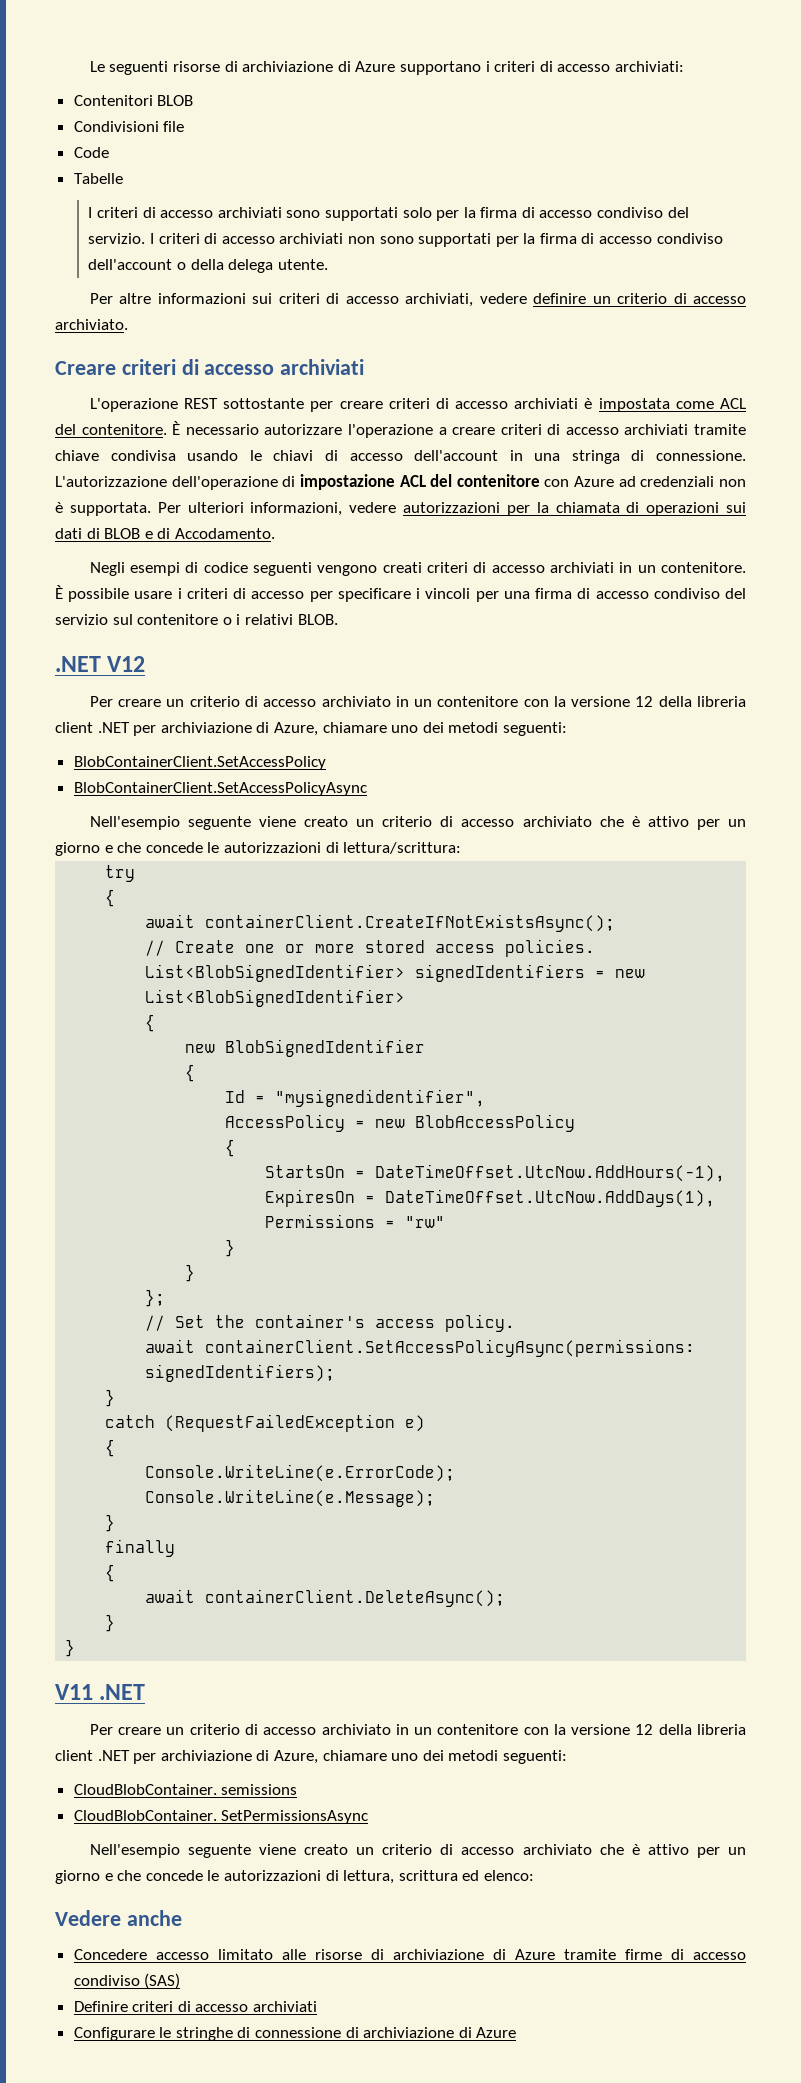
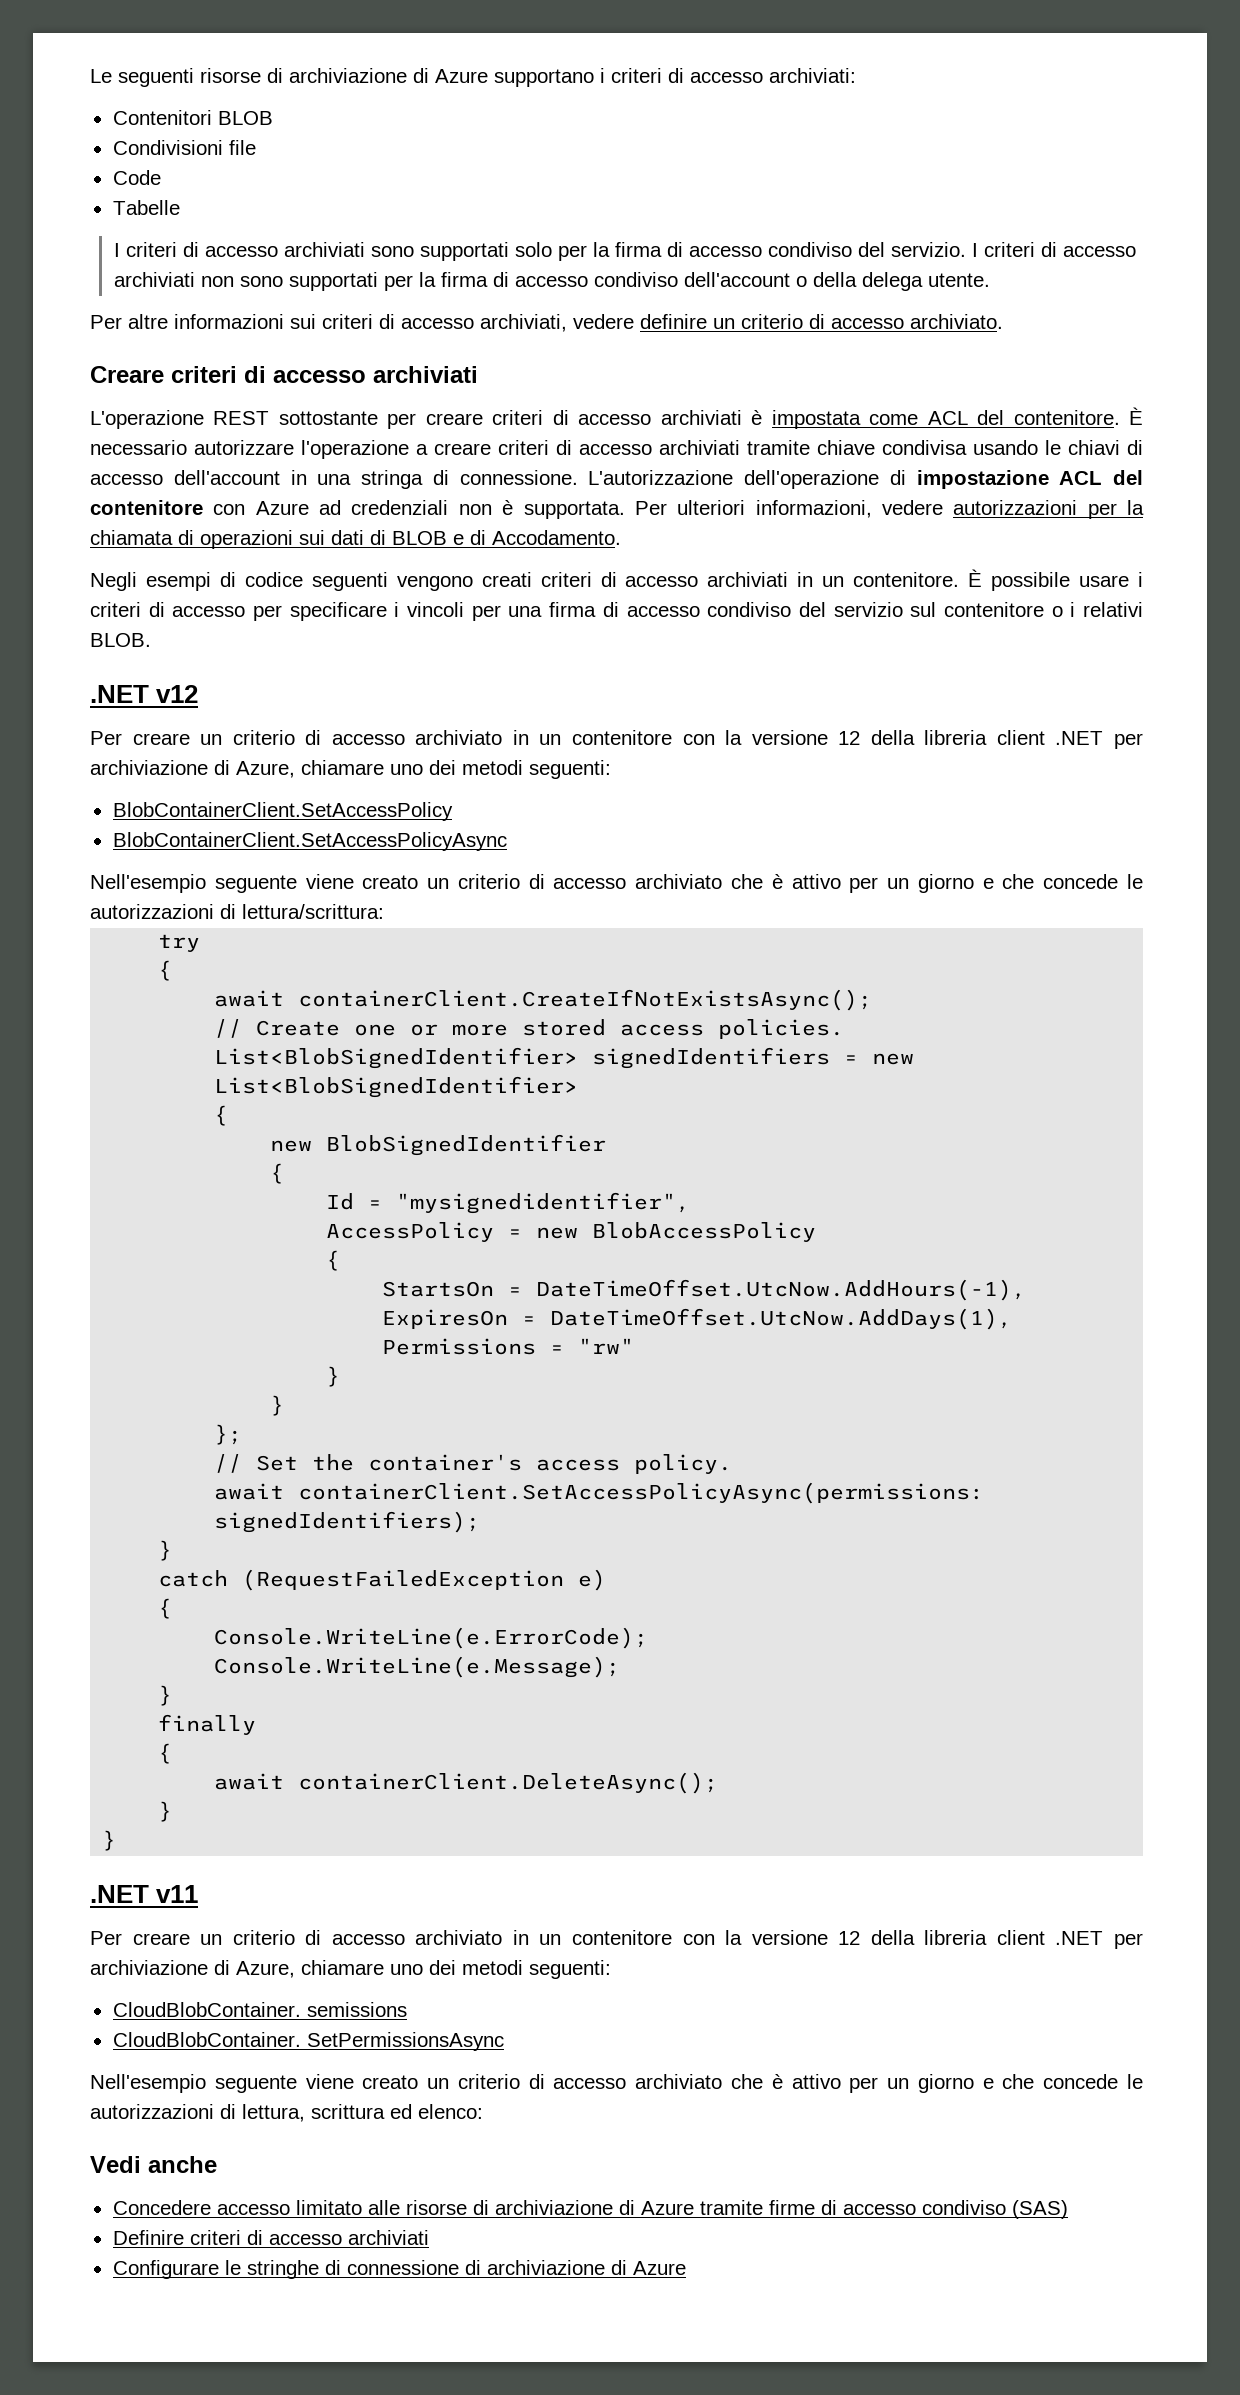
- .NET V12
+ .NET v12
- V11 .NET
+ .NET v11
- Vedere anche
+ Vedi anche

